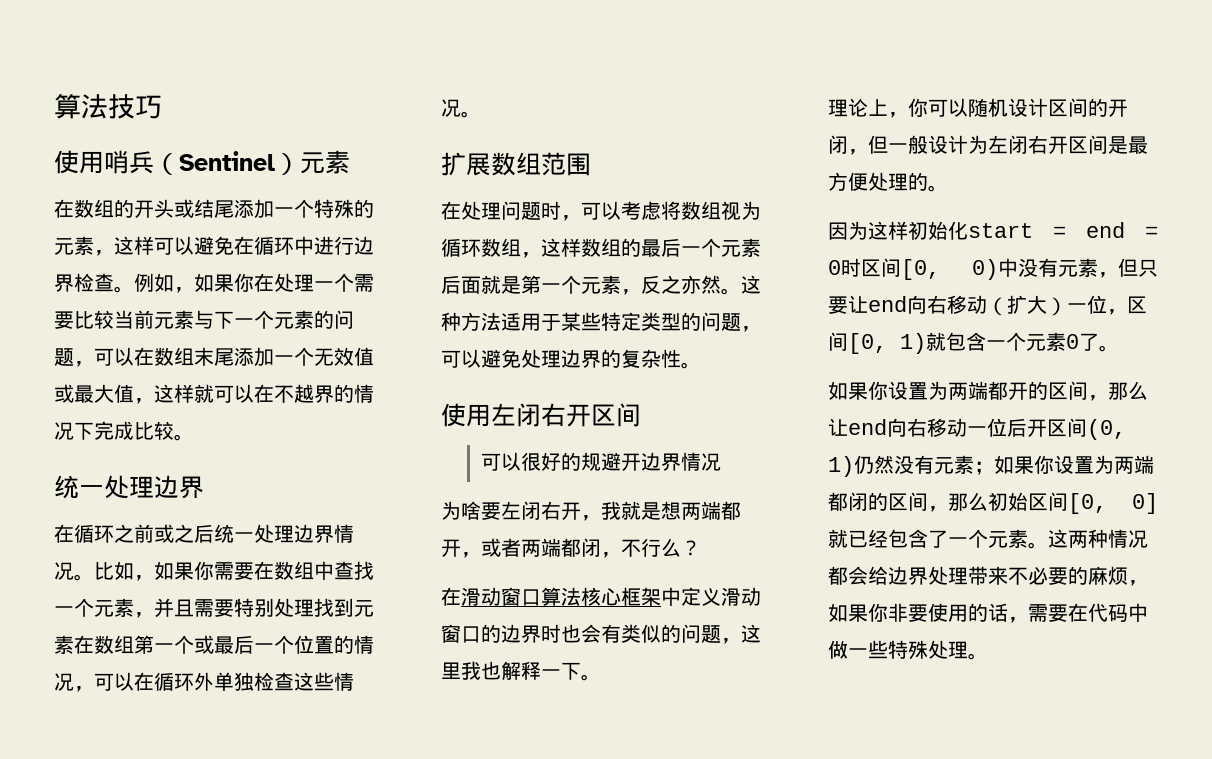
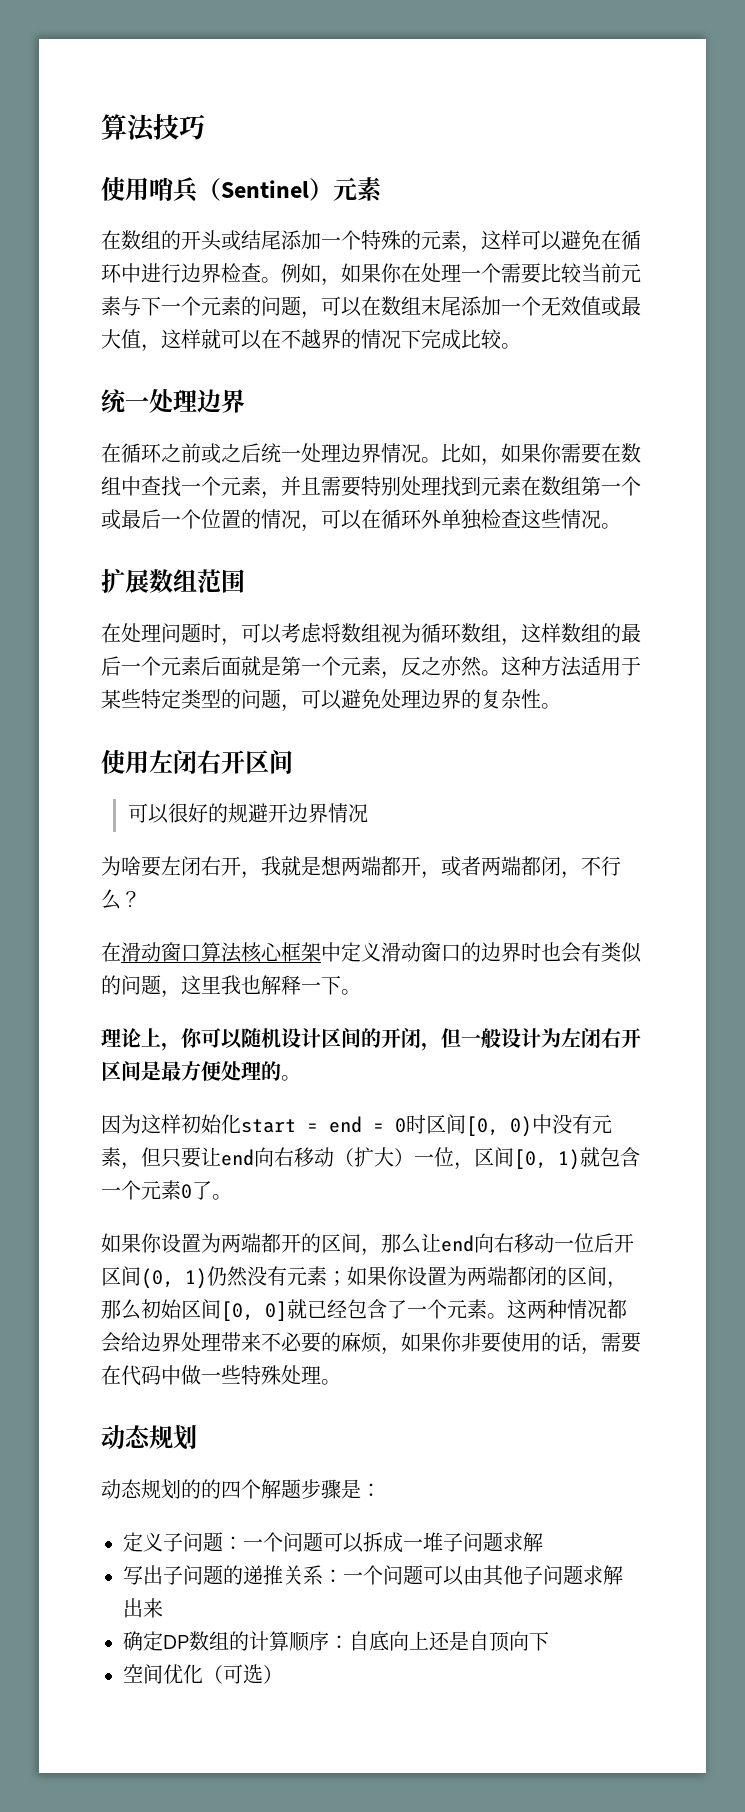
  这两种情况都会给边界处理带来不必要的麻烦，如果你非要使用的话，需要在代码中做一些特殊处理。
+ 动态规划
+ 动态规划的的四个解题步骤是：
+ 定义子问题：一个问题可以拆成一堆子问题求解
+ 写出子问题的递推关系：一个问题可以由其他子问题求解出来
+ 确定DP数组的计算顺序：自底向上还是自顶向下
+ 空间优化（可选）

